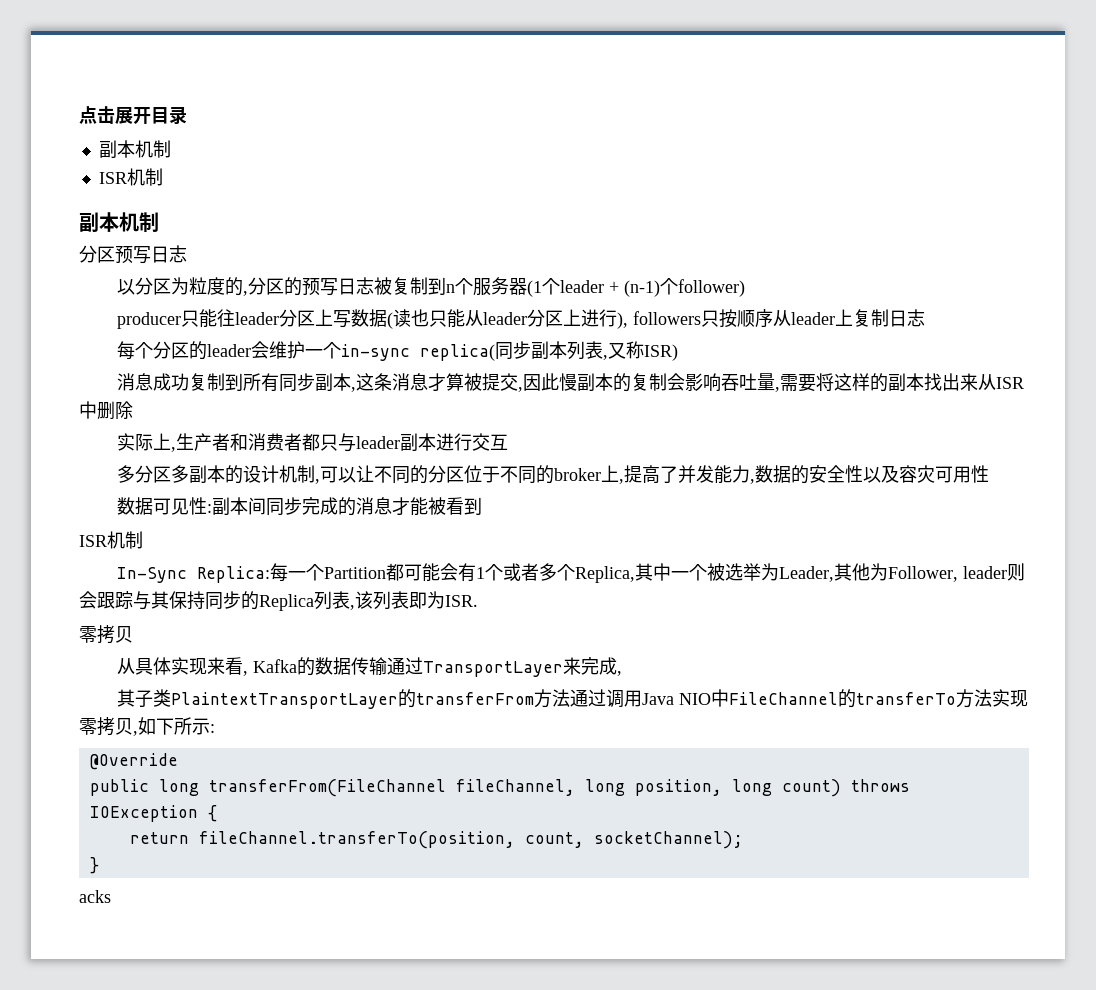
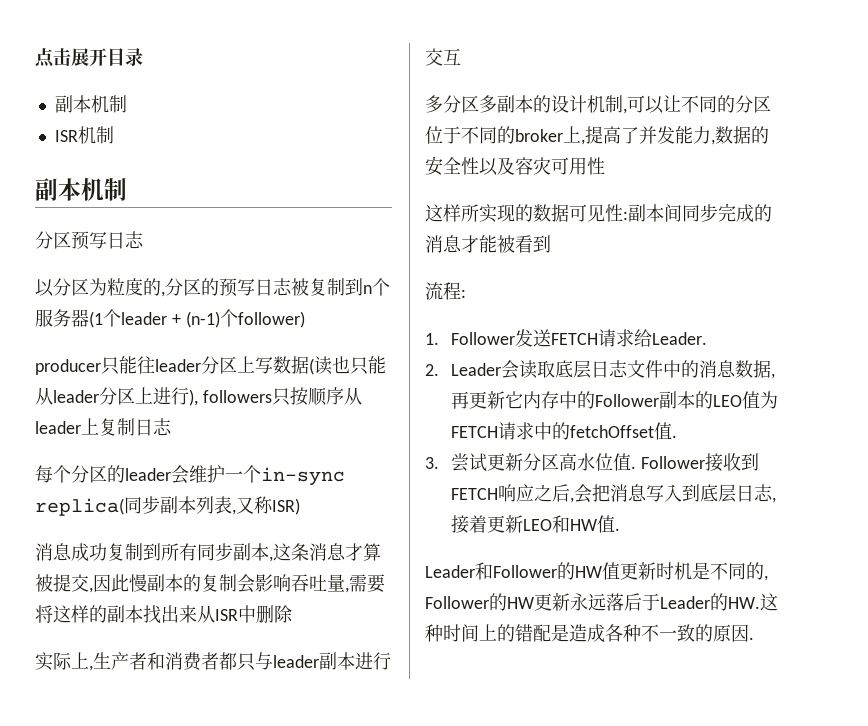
- 数据可见性:副本间同步完成的消息才能被看到
- ISR机制
- In-Sync Replica:每一个Partition都可能会有1个或者多个Replica,其中一个被选举为Leader,其他为Follower, leader则会跟踪与其保持同步的Replica列表,该列表即为ISR.
- 零拷贝
- 从具体实现来看, Kafka的数据传输通过TransportLayer来完成,
- 其子类PlaintextTransportLayer的transferFrom方法通过调用Java NIO中FileChannel的transferTo方法实现零拷贝,如下所示:
- @Override
- public long transferFrom(FileChannel fileChannel, long position, long count) throws IOException {
- return fileChannel.transferTo(position, count, socketChannel);
- }
- acks
+ 这样所实现的数据可见性:副本间同步完成的消息才能被看到
+ 流程:
+ 1. Follower发送FETCH请求给Leader.
+ 2. Leader会读取底层日志文件中的消息数据,再更新它内存中的Follower副本的LEO值为FETCH请求中的fetchOffset值.
+ 3.尝试更新分区高水位值. Follower接收到FETCH响应之后,会把消息写入到底层日志,接着更新LEO和HW值.
+ Leader和Follower的HW值更新时机是不同的, Follower的HW更新永远落后于Leader的HW.这种时间上的错配是造成各种不一致的原因.

